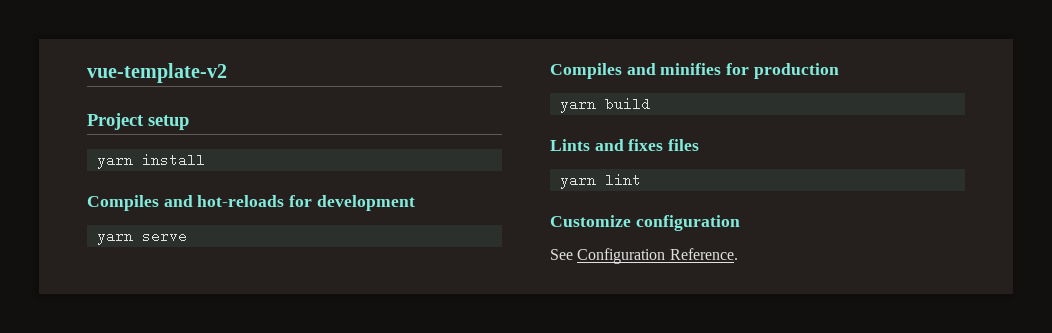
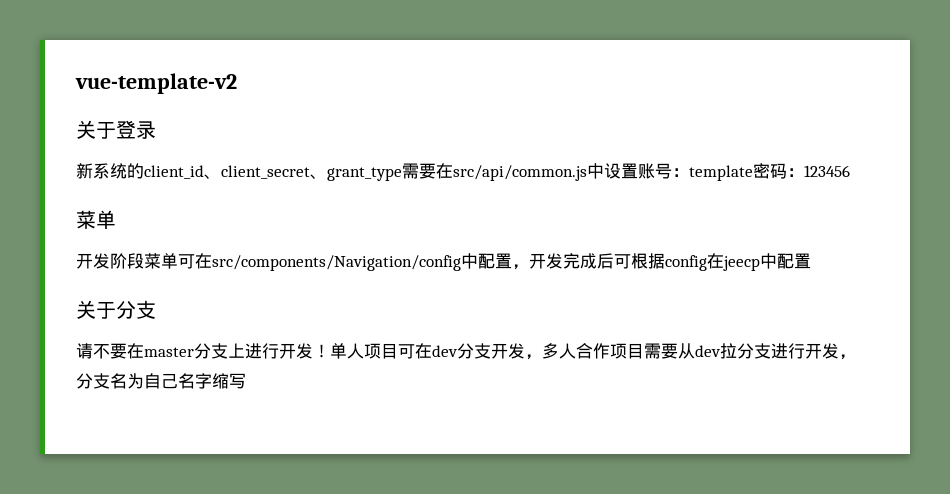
- Project setup
- yarn install
- Compiles and hot-reloads for development
- yarn serve
- Compiles and minifies for production
- yarn build
- Lints and fixes files
- yarn lint
- Customize configuration
- See Configuration Reference.
+ 关于登录
+ 新系统的client_id、client_secret、grant_type需要在src/api/common.js中设置账号：template密码：123456
+ 菜单
+ 开发阶段菜单可在src/components/Navigation/config中配置，开发完成后可根据config在jeecp中配置
+ 关于分支
+ 请不要在master分支上进行开发！单人项目可在dev分支开发，多人合作项目需要从dev拉分支进行开发，分支名为自己名字缩写

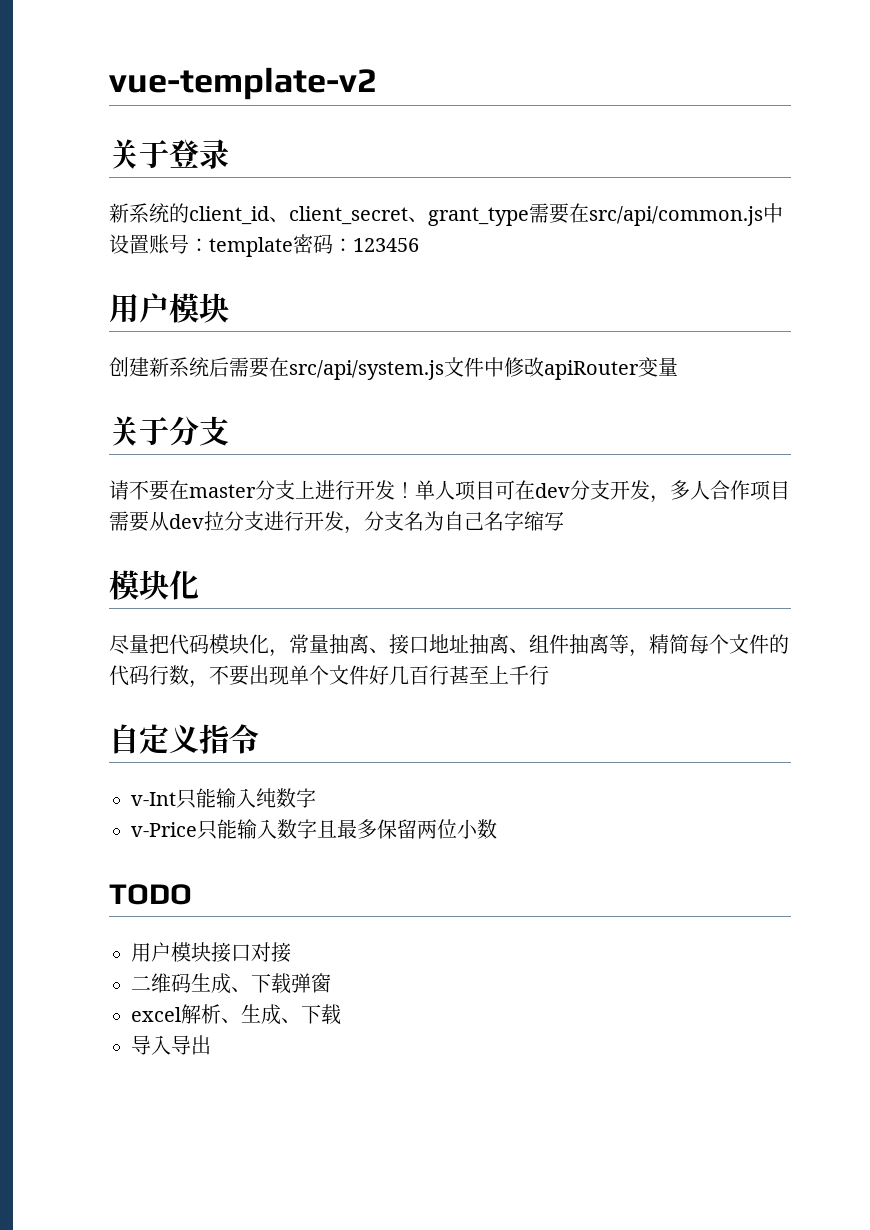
  新系统的client_id、client_secret、grant_type需要在src/api/common.js中设置账号：template密码：123456
- 菜单
- 开发阶段菜单可在src/components/Navigation/config中配置，开发完成后可根据config在jeecp中配置
+ 用户模块
+ 创建新系统后需要在src/api/system.js文件中修改apiRouter变量
  单人项目可在dev分支开发，多人合作项目需要从dev拉分支进行开发，分支名为自己名字缩写
+ 模块化
+ 尽量把代码模块化，常量抽离、接口地址抽离、组件抽离等，精简每个文件的代码行数，不要出现单个文件好几百行甚至上千行
+ 自定义指令
+ v-Int只能输入纯数字
+ v-Price只能输入数字且最多保留两位小数
+ TODO
+ 用户模块接口对接
+ 二维码生成、下载弹窗
+ excel解析、生成、下载
+ 导入导出

